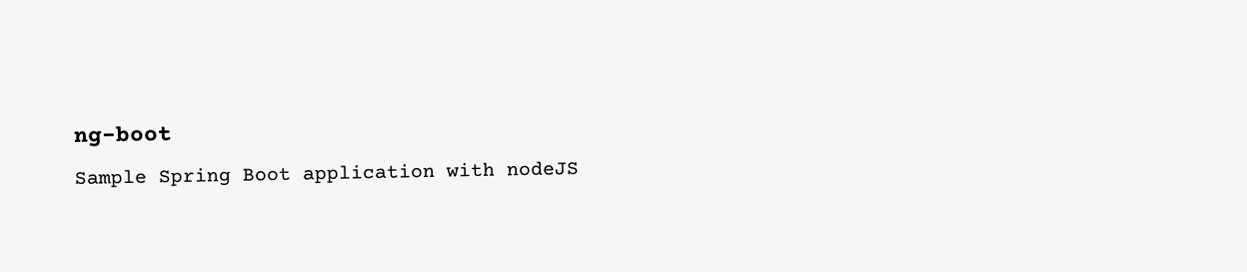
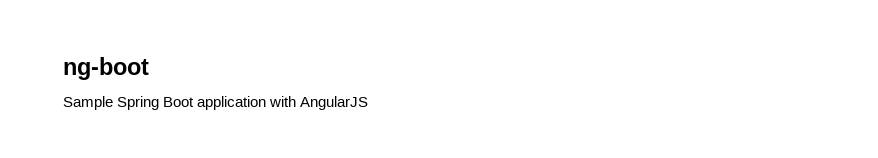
- Sample Spring Boot application with nodeJS
+ Sample Spring Boot application with AngularJS

